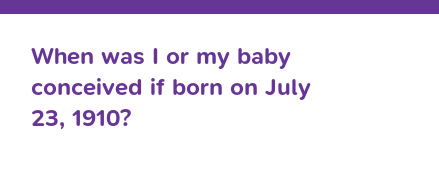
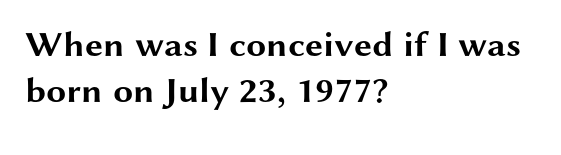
- When was I or my baby conceived if born on July 23, 1910?
+ When was I conceived if I was born on July 23, 1977?

